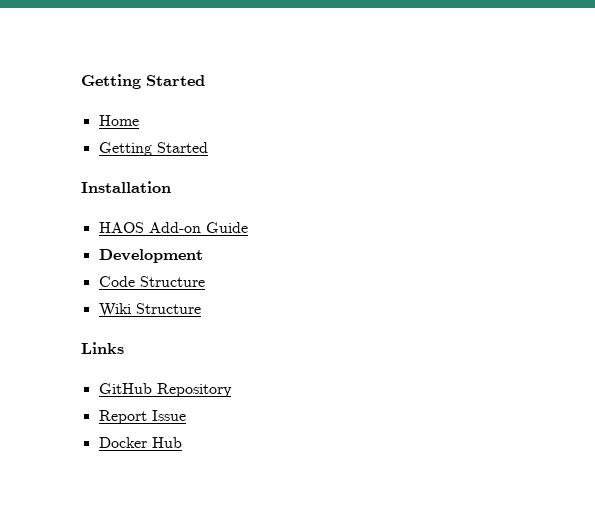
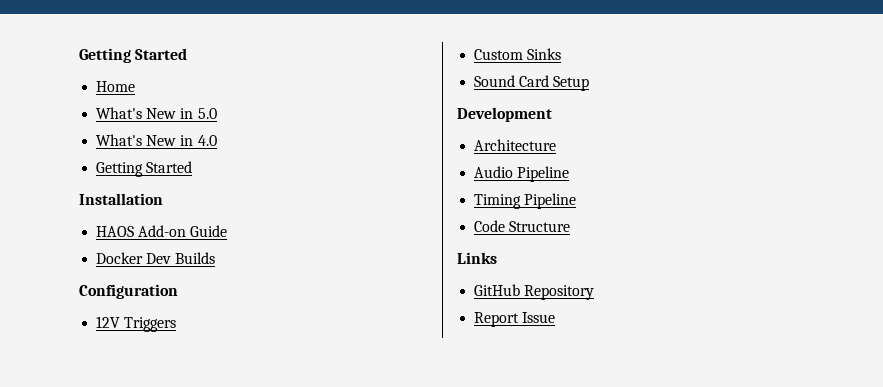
+ What's New in 5.0
+ What's New in 4.0
+ Docker Dev Builds
+ Configuration
+ 12V Triggers
+ Custom Sinks
+ Sound Card Setup
  Development
+ Architecture
+ Audio Pipeline
+ Timing Pipeline
- Wiki Structure
- Docker Hub

